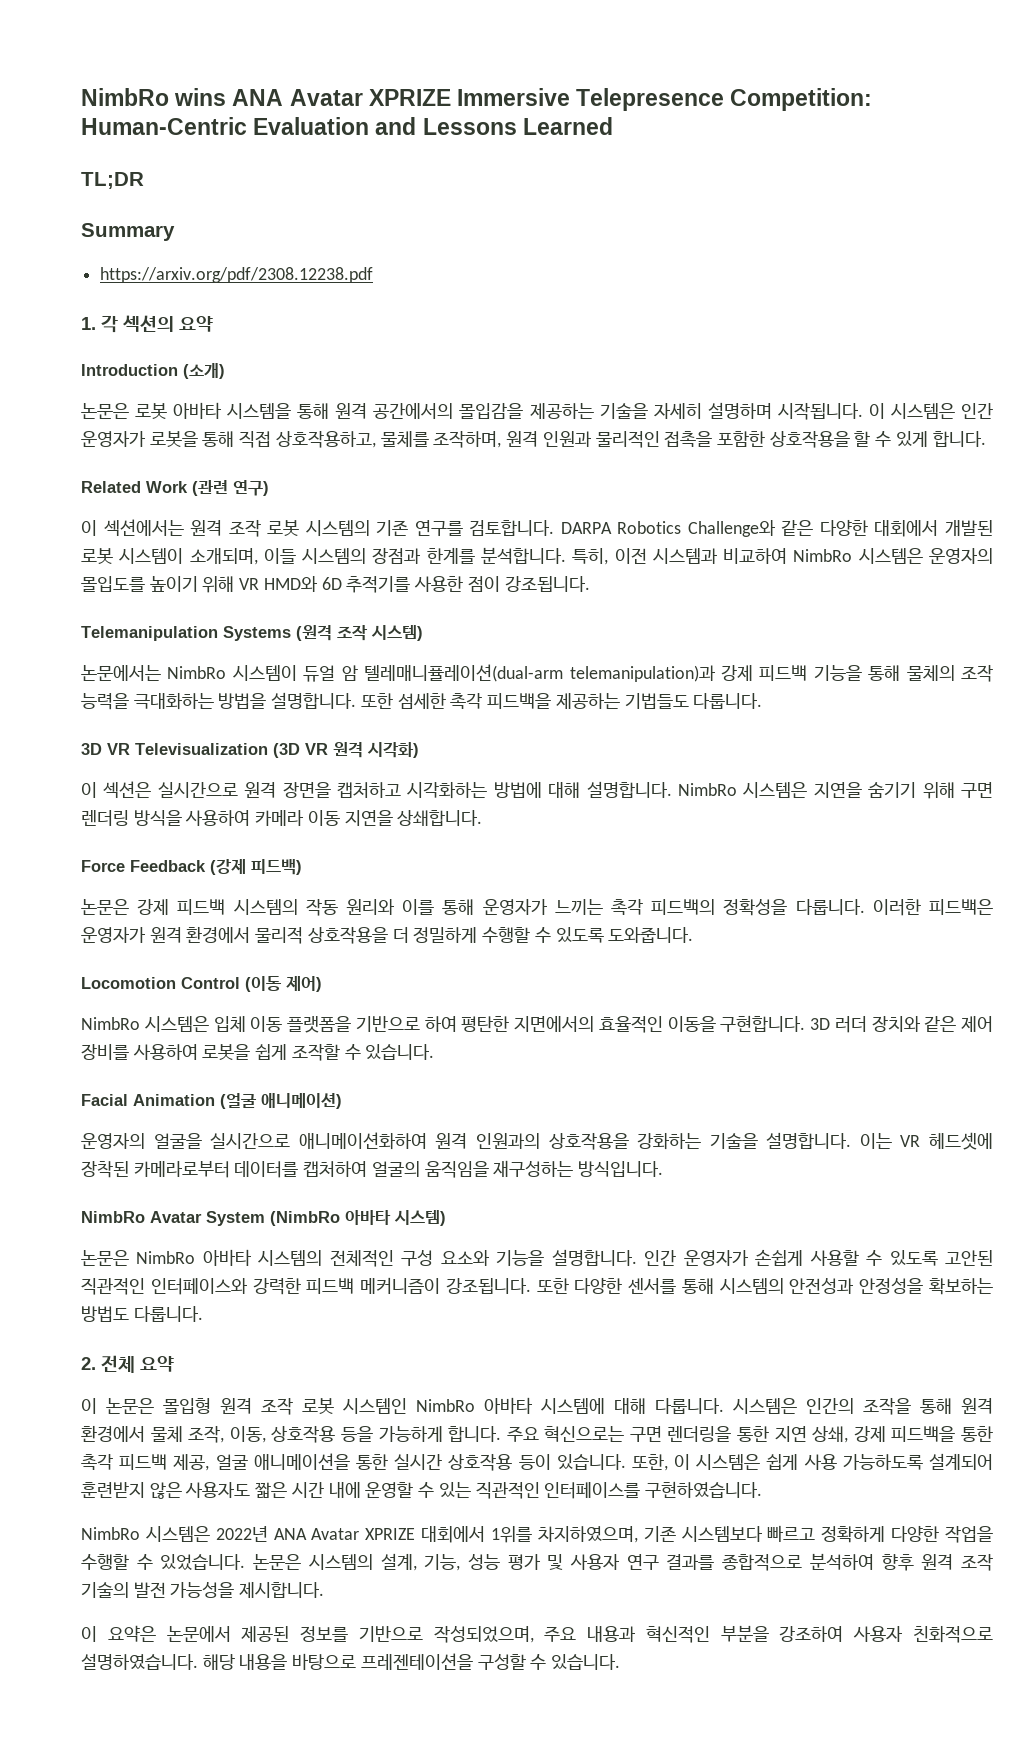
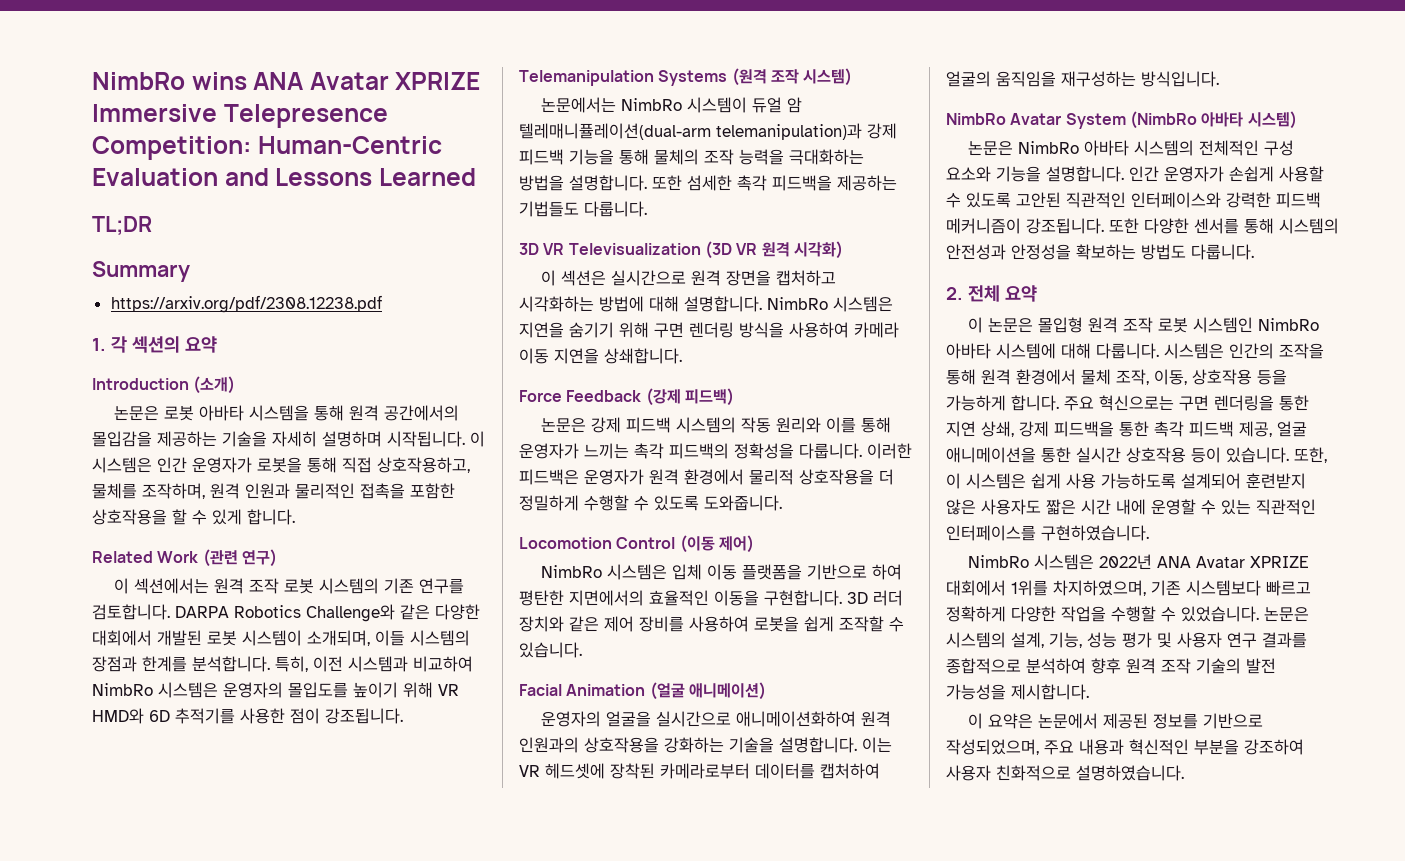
- 해당 내용을 바탕으로 프레젠테이션을 구성할 수 있습니다.

